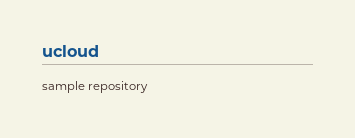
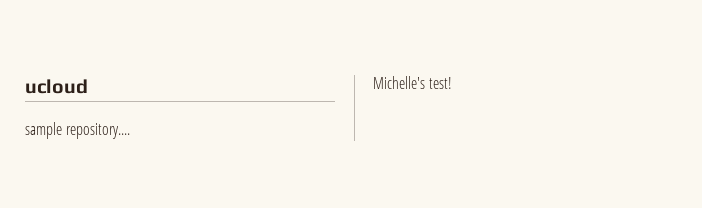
- sample repository
+ sample repository....
+ Michelle's test!

